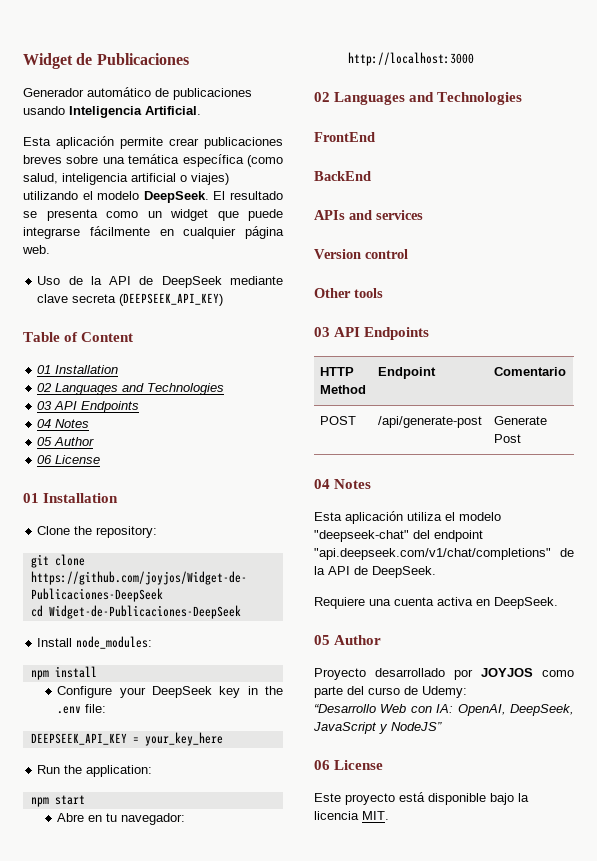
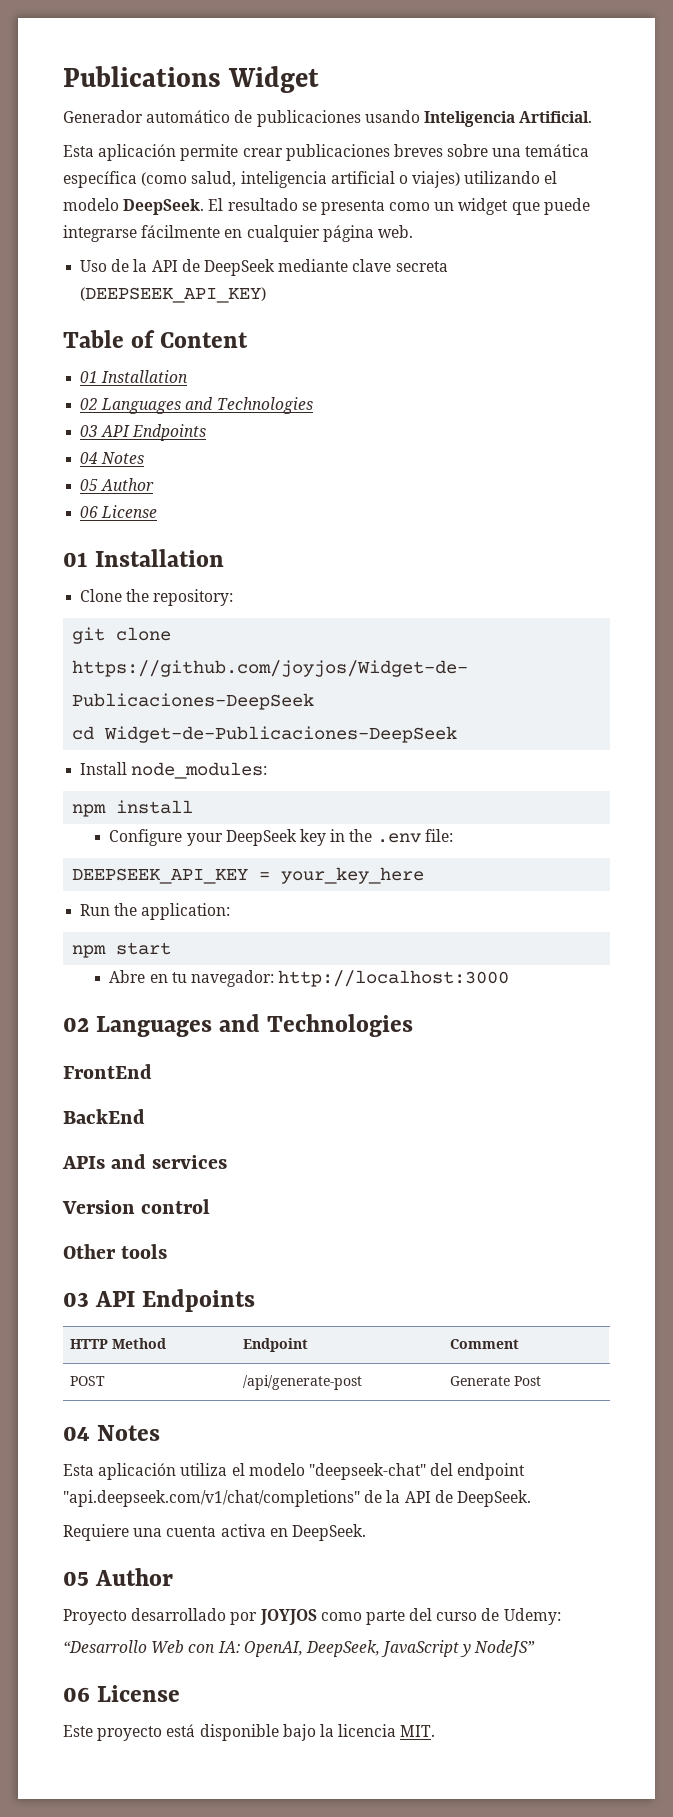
- Widget de Publicaciones
+ Publications Widget
- HTTP Method | Endpoint | Comentario
+ HTTP Method | Endpoint | Comment

